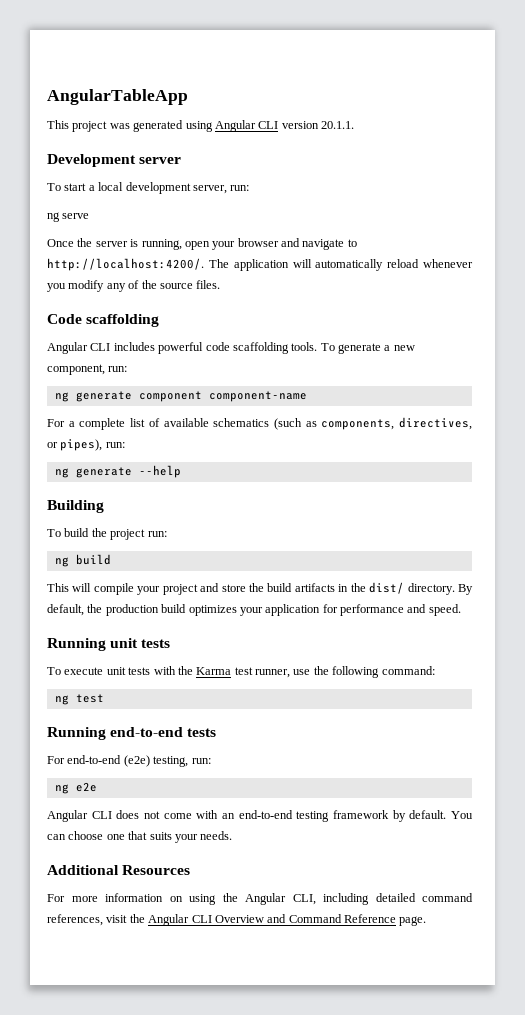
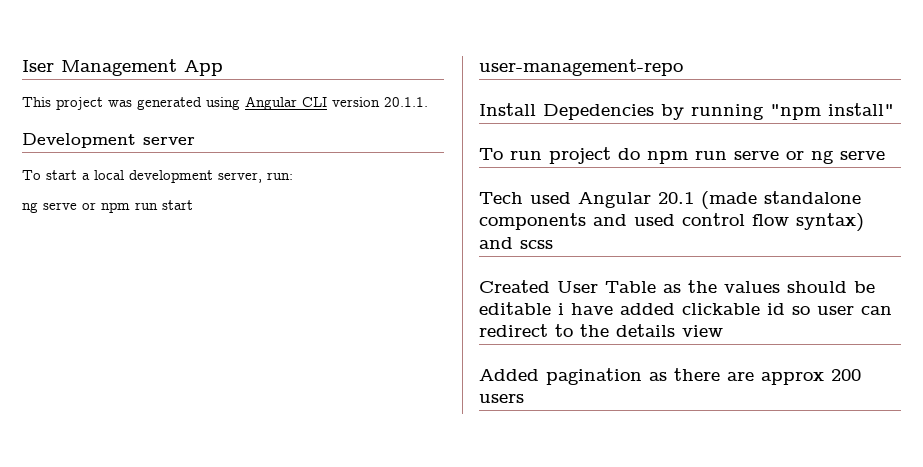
- AngularTableApp
+ Iser Management App
- ng serve
- Once the server is running, open your browser and navigate to http://localhost:4200/. The application will automatically reload whenever you modify any of the source files.
- Code scaffolding
- Angular CLI includes powerful code scaffolding tools. To generate a new component, run:
- ng generate component component-name
- For a complete list of available schematics (such as components, directives, or pipes), run:
- ng generate --help
- Building
- To build the project run:
- ng build
- This will compile your project and store the build artifacts in the dist/ directory. By default, the production build optimizes your application for performance and speed.
- Running unit tests
- To execute unit tests with the Karma test runner, use the following command:
- ng test
- Running end-to-end tests
- For end-to-end (e2e) testing, run:
- ng e2e
- Angular CLI does not come with an end-to-end testing framework by default. You can choose one that suits your needs.
- Additional Resources
- For more information on using the Angular CLI, including detailed command references, visit the Angular CLI Overview and Command Reference page.
+ ng serve or npm run start
+ user-management-repo
+ Install Depedencies by running "npm install"
+ To run project do npm run serve or ng serve
+ Tech used Angular 20.1 (made standalone components and used control flow syntax) and scss
+ Created User Table as the values should be editable i have added clickable id so user can redirect to the details view
+ Added pagination as there are approx 200 users

